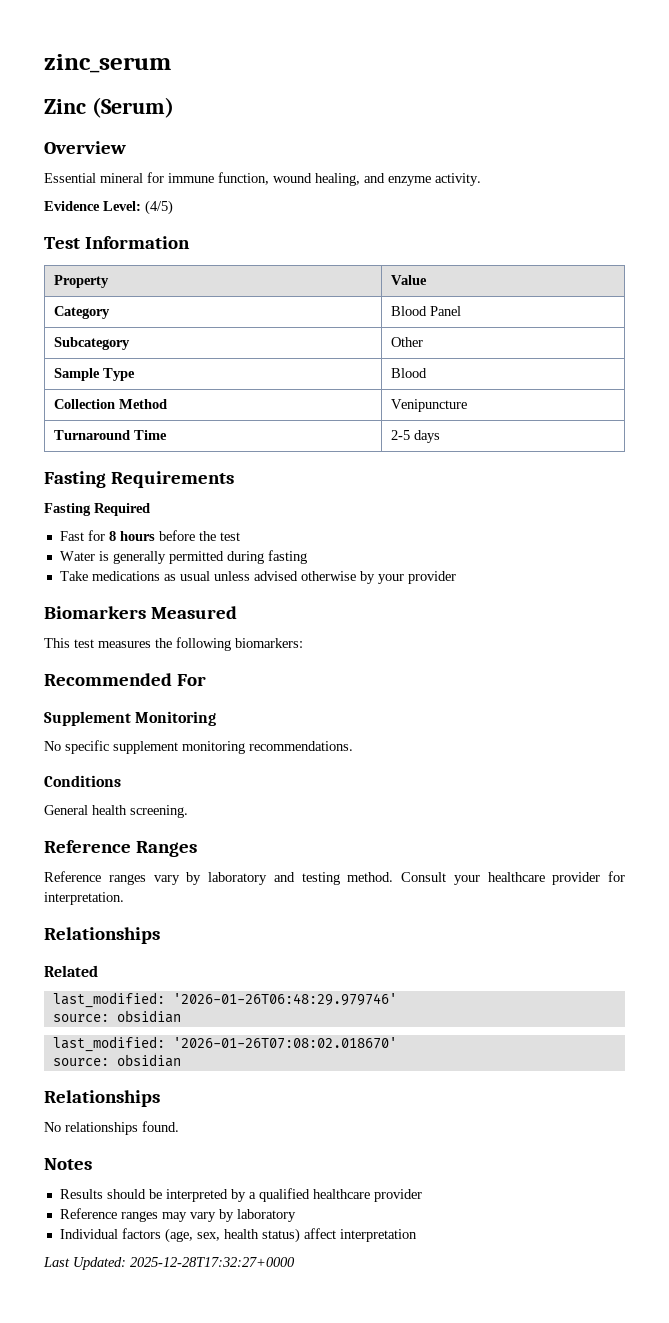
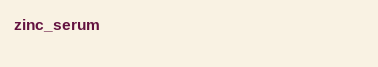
- Zinc (Serum)
- Overview
- Essential mineral for immune function, wound healing, and enzyme activity.
- Evidence Level: (4/5)
- Test Information
- Property | Value
- Category | Blood Panel
- Subcategory | Other
- Sample Type | Blood
- Collection Method | Venipuncture
- Turnaround Time | 2-5 days
- Fasting Requirements
- Fasting Required
- Fast for 8 hours before the test
- Water is generally permitted during fasting
- Take medications as usual unless advised otherwise by your provider
- Biomarkers Measured
- This test measures the following biomarkers:
- Recommended For
- Supplement Monitoring
- No specific supplement monitoring recommendations.
- Conditions
- General health screening.
- Reference Ranges
- Reference ranges vary by laboratory and testing method. Consult your healthcare provider for interpretation.
- Relationships
- Related
- last_modified: '2026-01-26T06:48:29.979746'
- source: obsidian
- last_modified: '2026-01-26T07:08:02.018670'
- source: obsidian
- Relationships
- No relationships found.
- Notes
- Results should be interpreted by a qualified healthcare provider
- Reference ranges may vary by laboratory
- Individual factors (age, sex, health status) affect interpretation
- Last Updated: 2025-12-28T17:32:27+0000

